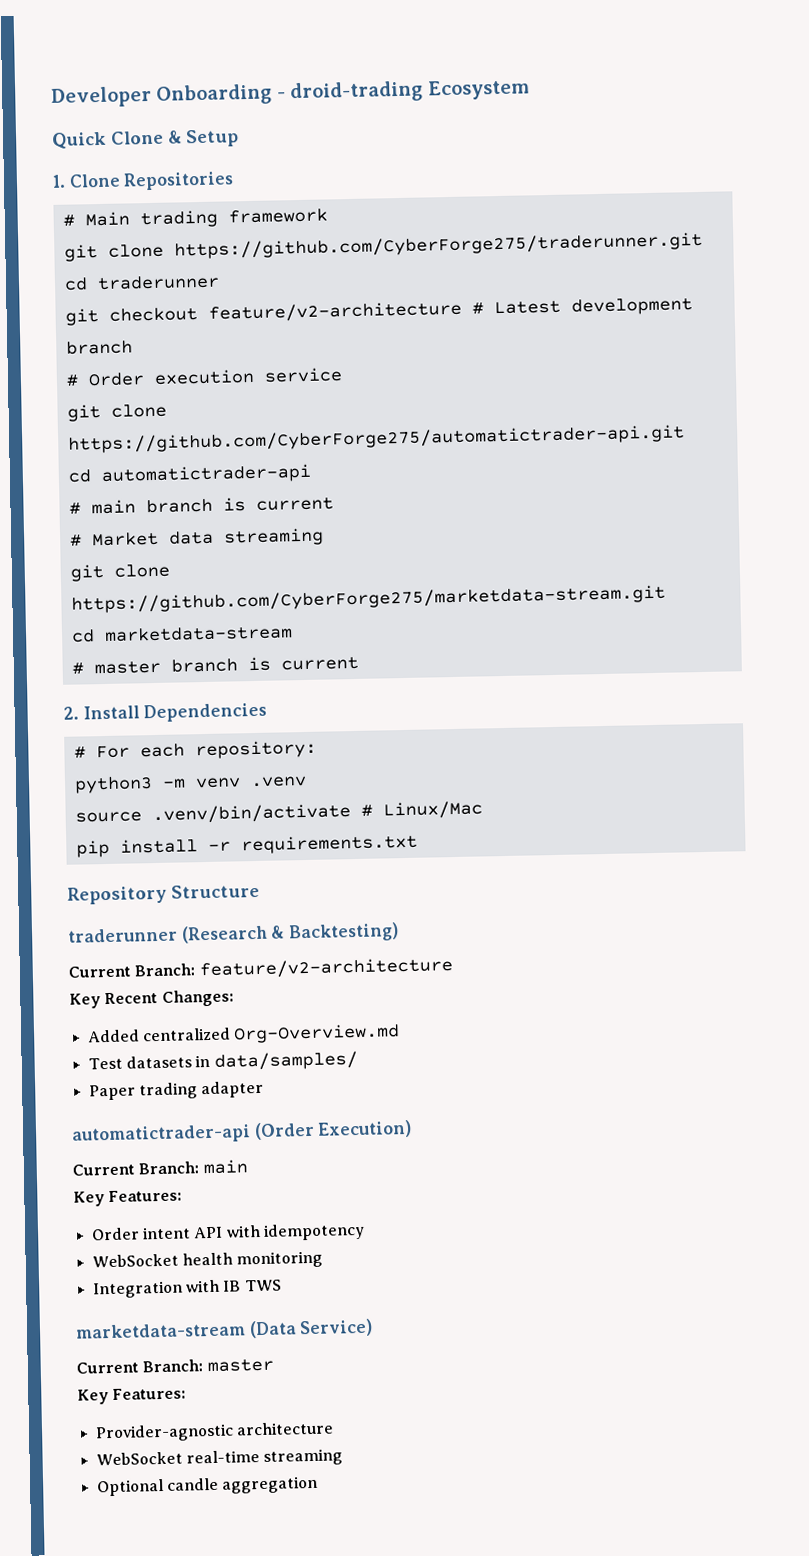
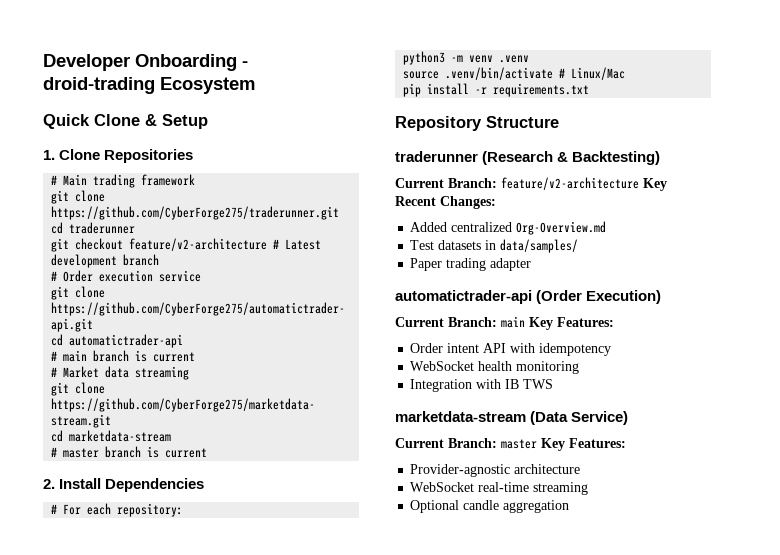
- Current Branch: feature/v2-architecture
- Key Recent Changes:
+ Current Branch: feature/v2-architecture Key Recent Changes:
- Current Branch: main
- Key Features:
+ Current Branch: main Key Features:
- Current Branch: master
- Key Features:
+ Current Branch: master Key Features:

